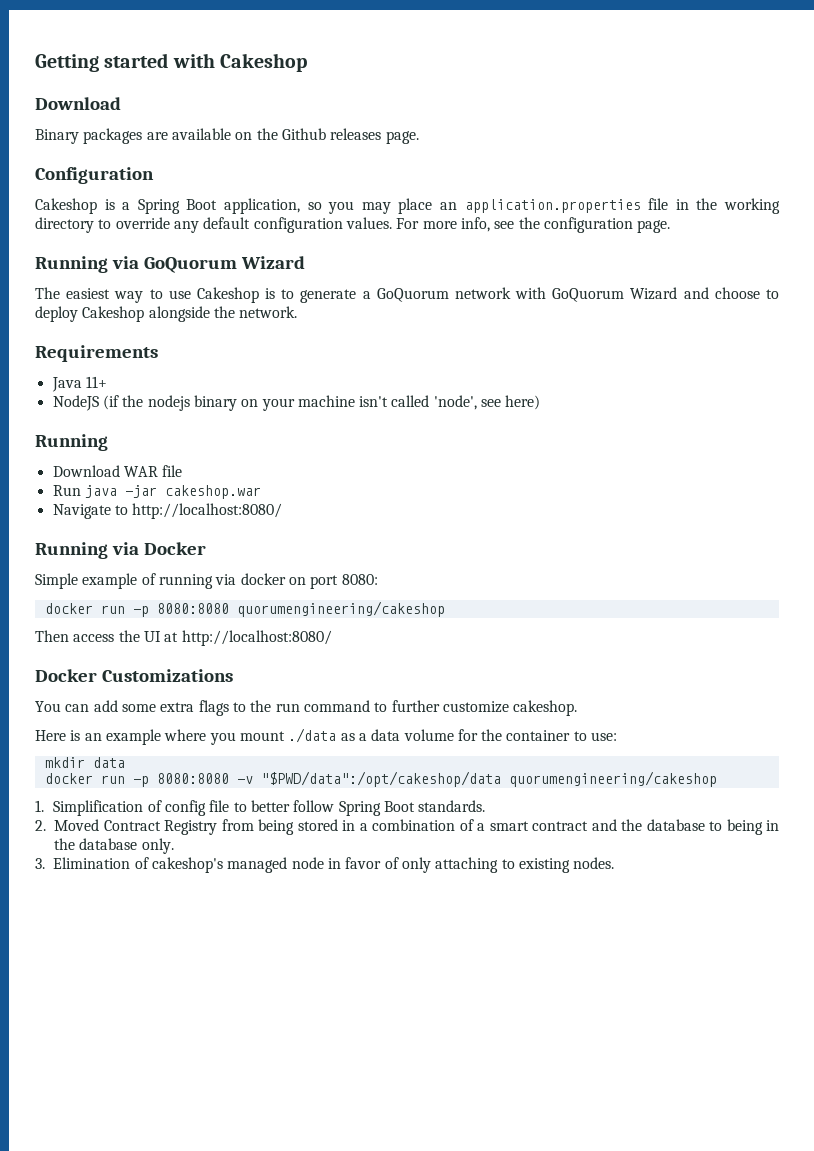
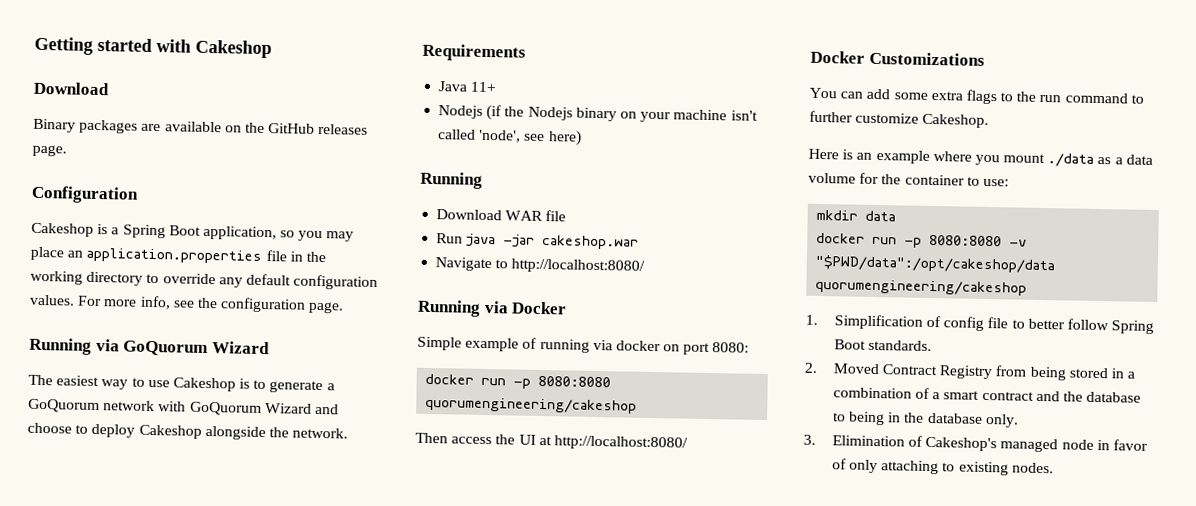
- Binary packages are available on the Github releases page.
+ Binary packages are available on the GitHub releases page.
- NodeJS (if the nodejs binary on your machine isn't called 'node', see here)
+ Nodejs (if the Nodejs binary on your machine isn't called 'node', see here)
- You can add some extra flags to the run command to further customize cakeshop.
+ You can add some extra flags to the run command to further customize Cakeshop.
- 3. Elimination of cakeshop's managed node in favor of only attaching to existing nodes.
+ 3. Elimination of Cakeshop's managed node in favor of only attaching to existing nodes.

